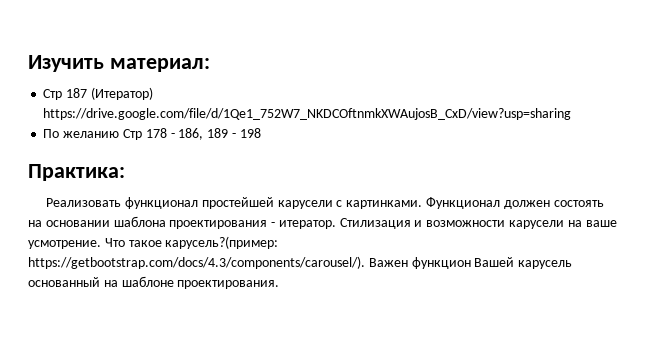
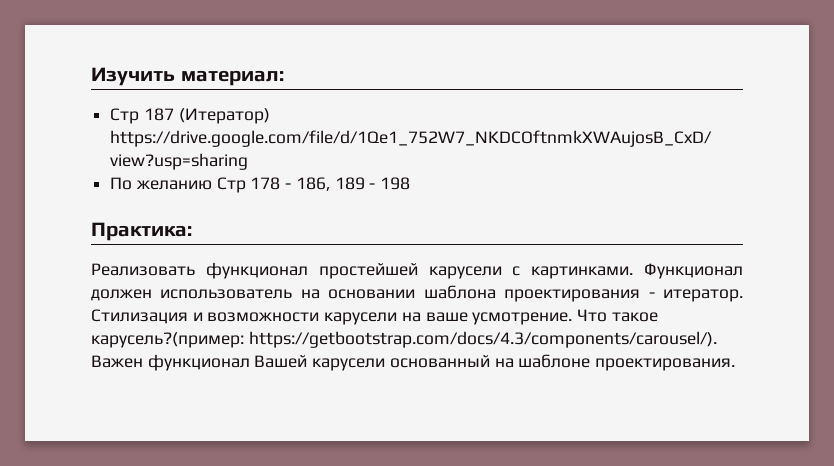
- Функционал должен состоять на основании шаблона проектирования - итератор.
+ Функционал должен использователь на основании шаблона проектирования - итератор.
- Что такое карусель?(пример: https://getbootstrap.com/docs/4.3/components/carousel/). Важен функцион Вашей карусель основанный на шаблоне проектирования.
+ Что такое карусель?(пример: https://getbootstrap.com/docs/4.3/components/carousel/). Важен функционал Вашей карусели основанный на шаблоне проектирования.

